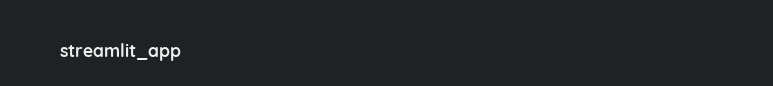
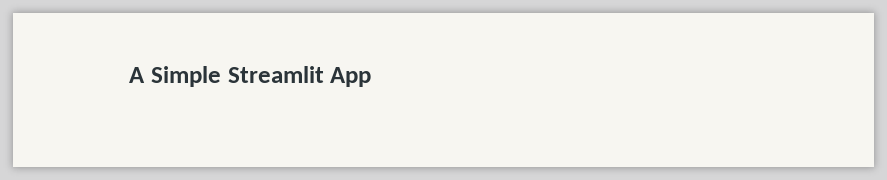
- streamlit_app
+ A Simple Streamlit App

